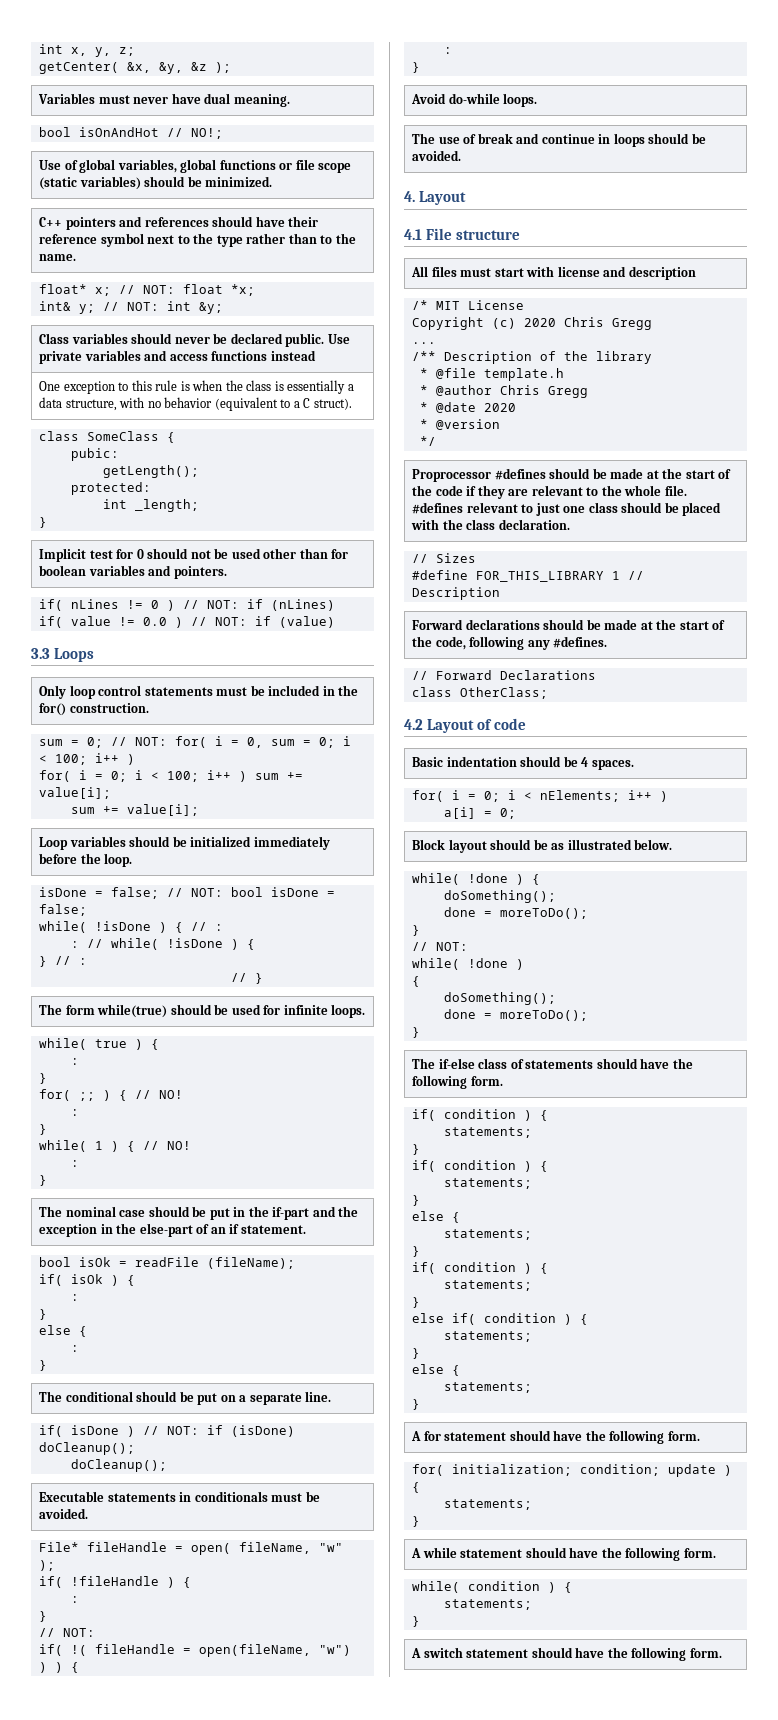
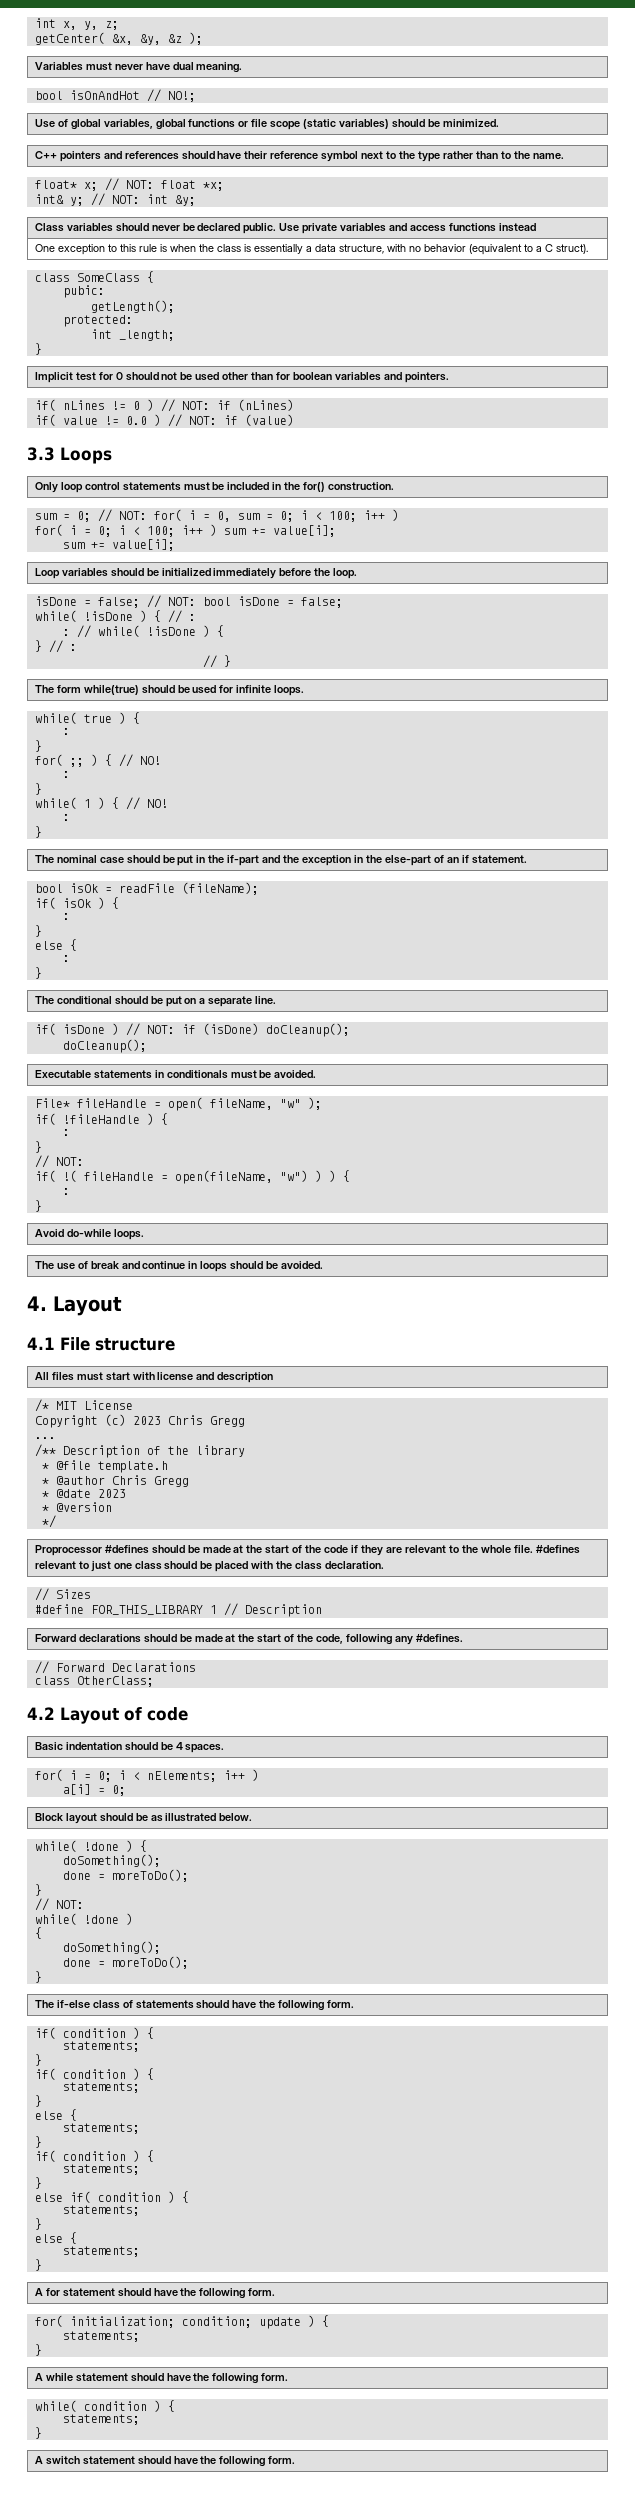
- Copyright (c) 2020 Chris Gregg
+ Copyright (c) 2023 Chris Gregg
- * @date 2020
+ * @date 2023

